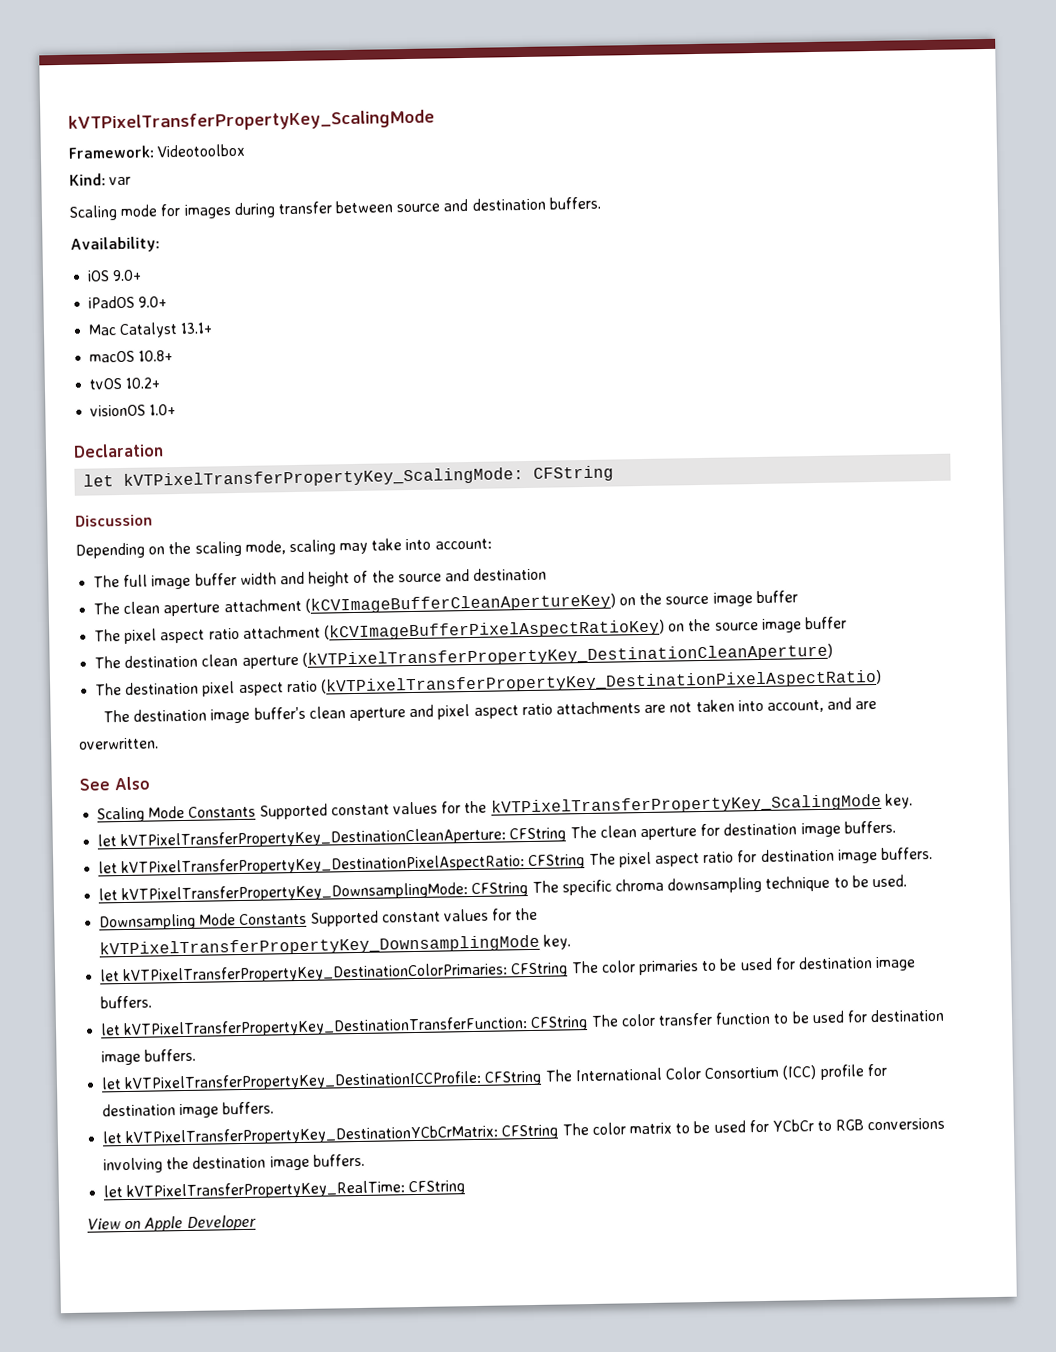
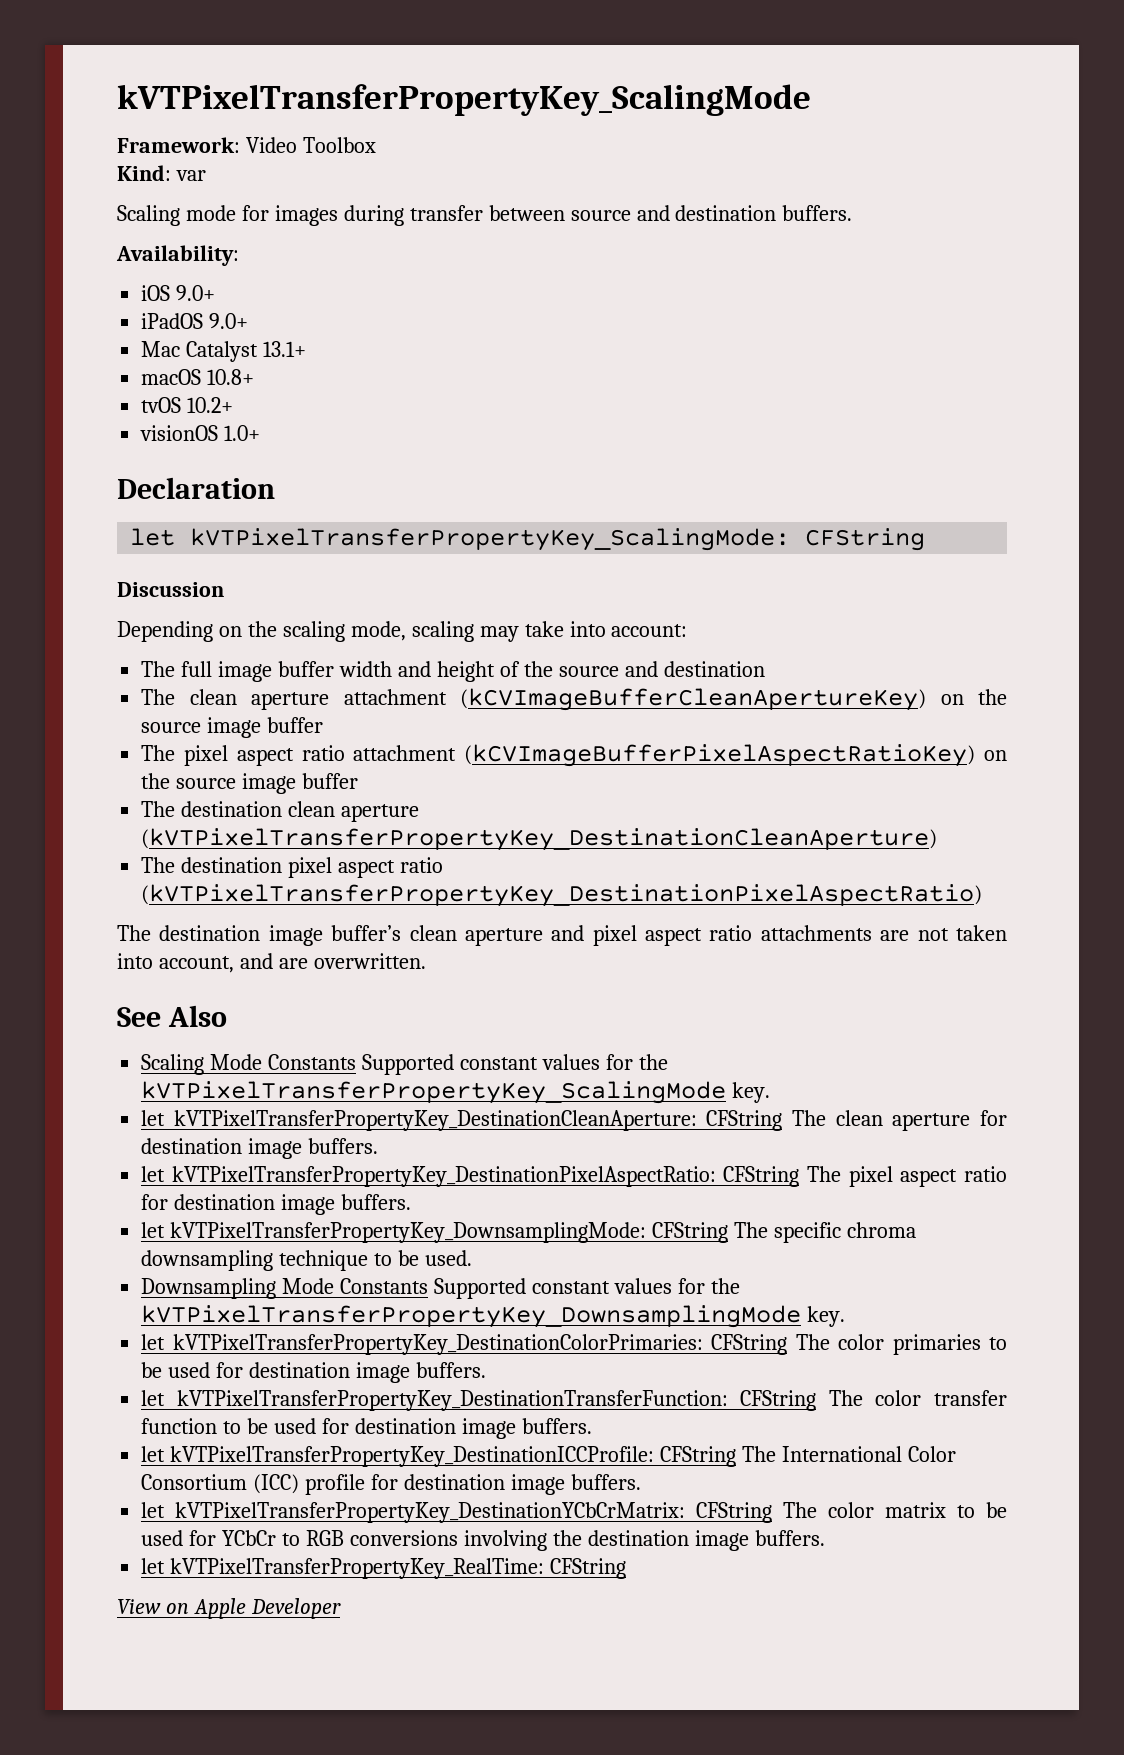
- Framework: Videotoolbox
+ Framework: Video Toolbox

